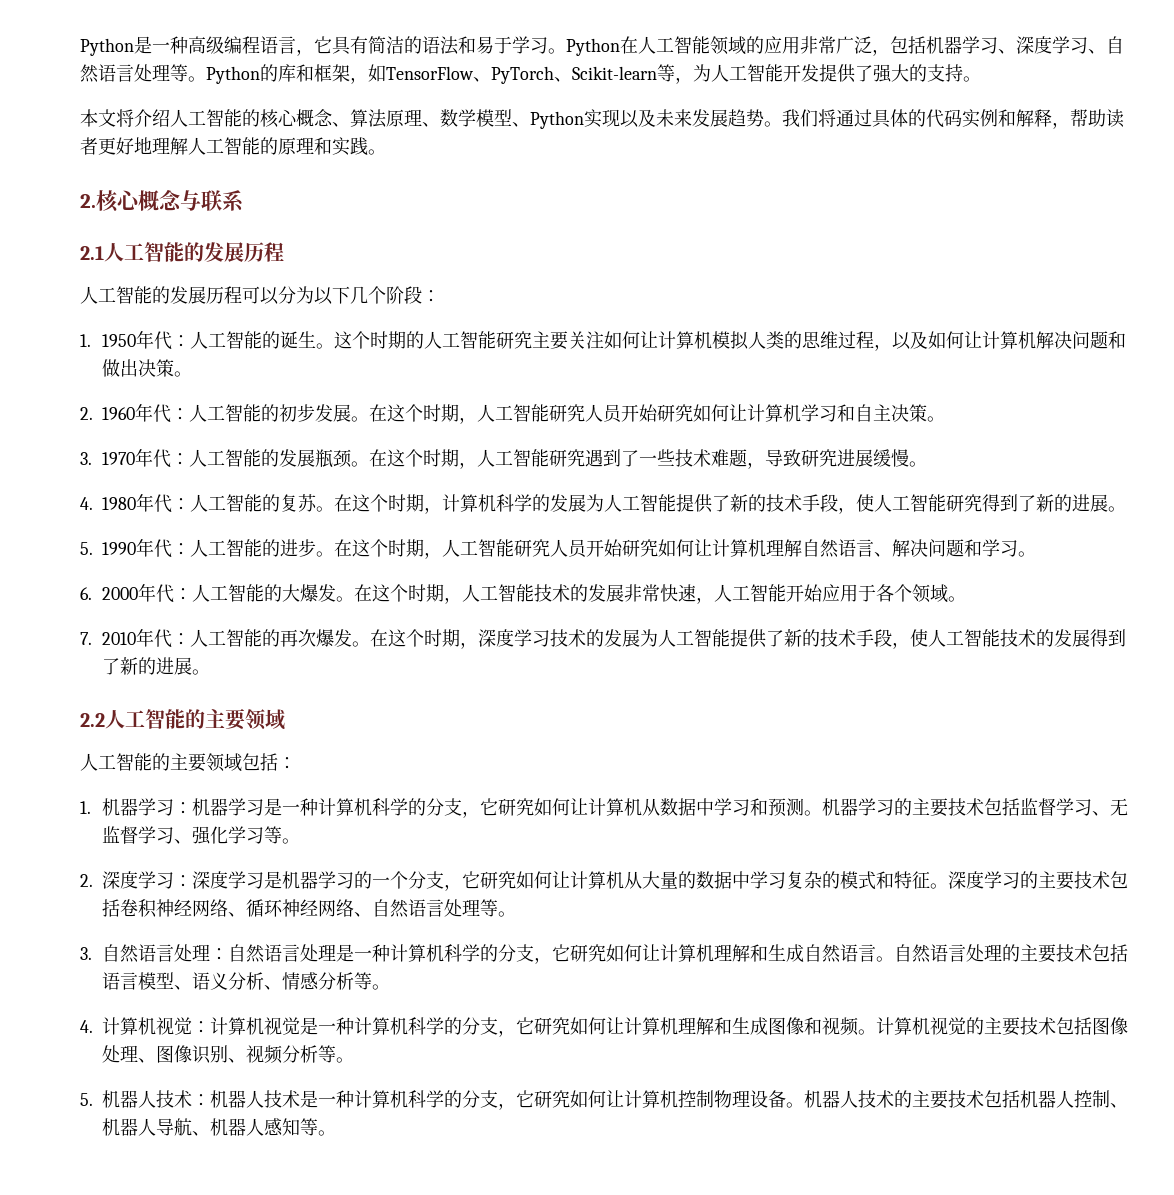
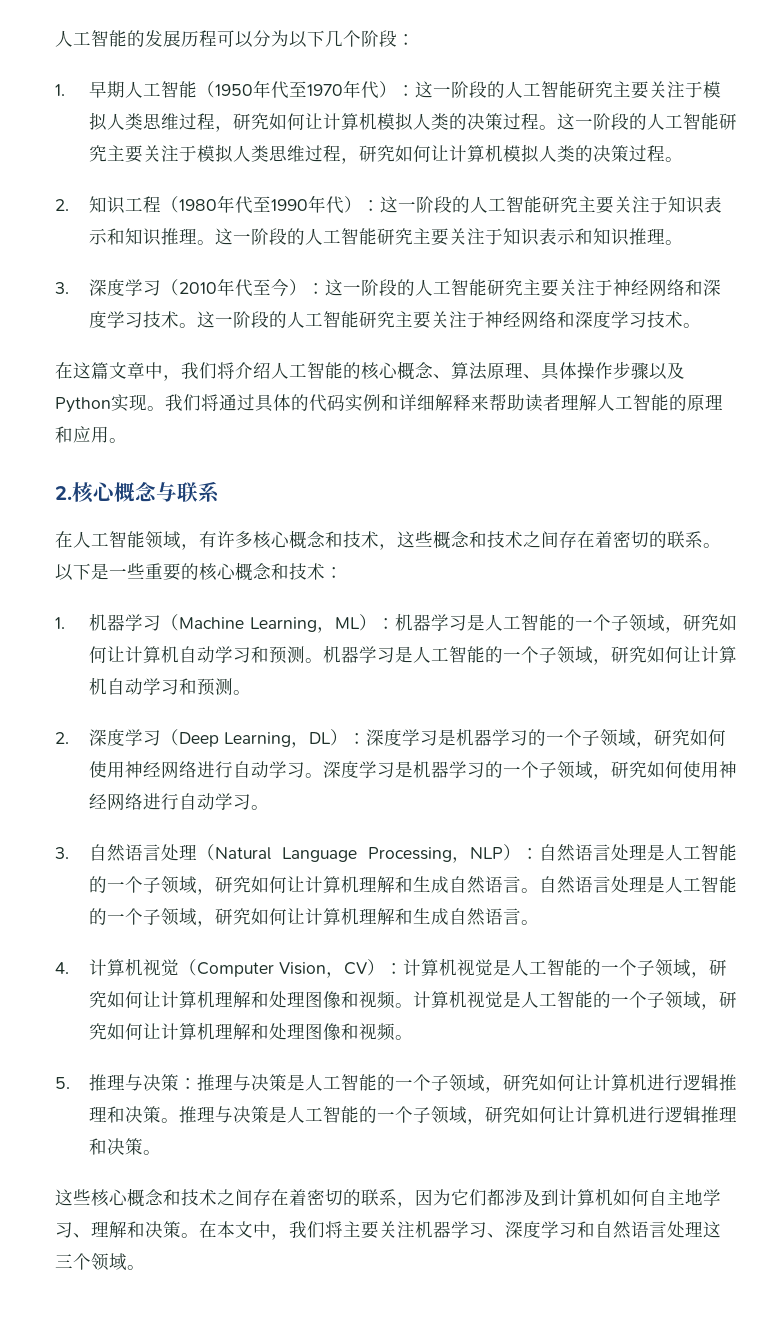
- Python是一种高级编程语言，它具有简洁的语法和易于学习。Python在人工智能领域的应用非常广泛，包括机器学习、深度学习、自然语言处理等。Python的库和框架，如TensorFlow、PyTorch、Scikit-learn等，为人工智能开发提供了强大的支持。
- 本文将介绍人工智能的核心概念、算法原理、数学模型、Python实现以及未来发展趋势。我们将通过具体的代码实例和解释，帮助读者更好地理解人工智能的原理和实践。
- 2.核心概念与联系
- 2.1人工智能的发展历程
- 1. 1950年代：人工智能的诞生。这个时期的人工智能研究主要关注如何让计算机模拟人类的思维过程，以及如何让计算机解决问题和做出决策。
- 2. 1960年代：人工智能的初步发展。在这个时期，人工智能研究人员开始研究如何让计算机学习和自主决策。
- 3. 1970年代：人工智能的发展瓶颈。在这个时期，人工智能研究遇到了一些技术难题，导致研究进展缓慢。
- 4. 1980年代：人工智能的复苏。在这个时期，计算机科学的发展为人工智能提供了新的技术手段，使人工智能研究得到了新的进展。
- 5. 1990年代：人工智能的进步。在这个时期，人工智能研究人员开始研究如何让计算机理解自然语言、解决问题和学习。
- 6. 2000年代：人工智能的大爆发。在这个时期，人工智能技术的发展非常快速，人工智能开始应用于各个领域。
- 7. 2010年代：人工智能的再次爆发。在这个时期，深度学习技术的发展为人工智能提供了新的技术手段，使人工智能技术的发展得到了新的进展。
- 2.2人工智能的主要领域
- 人工智能的主要领域包括：
- 1.机器学习：机器学习是一种计算机科学的分支，它研究如何让计算机从数据中学习和预测。机器学习的主要技术包括监督学习、无监督学习、强化学习等。
+ 1.早期人工智能（1950年代至1970年代）：这一阶段的人工智能研究主要关注于模拟人类思维过程，研究如何让计算机模拟人类的决策过程。这一阶段的人工智能研究主要关注于模拟人类思维过程，研究如何让计算机模拟人类的决策过程。
+ 2.知识工程（1980年代至1990年代）：这一阶段的人工智能研究主要关注于知识表示和知识推理。这一阶段的人工智能研究主要关注于知识表示和知识推理。
+ 3.深度学习（2010年代至今）：这一阶段的人工智能研究主要关注于神经网络和深度学习技术。这一阶段的人工智能研究主要关注于神经网络和深度学习技术。
+ 在这篇文章中，我们将介绍人工智能的核心概念、算法原理、具体操作步骤以及Python实现。我们将通过具体的代码实例和详细解释来帮助读者理解人工智能的原理和应用。
+ 2.核心概念与联系
+ 在人工智能领域，有许多核心概念和技术，这些概念和技术之间存在着密切的联系。以下是一些重要的核心概念和技术：
+ 1.机器学习（Machine Learning，ML）：机器学习是人工智能的一个子领域，研究如何让计算机自动学习和预测。机器学习是人工智能的一个子领域，研究如何让计算机自动学习和预测。
- 2.深度学习：深度学习是机器学习的一个分支，它研究如何让计算机从大量的数据中学习复杂的模式和特征。深度学习的主要技术包括卷积神经网络、循环神经网络、自然语言处理等。
+ 2.深度学习（Deep Learning，DL）：深度学习是机器学习的一个子领域，研究如何使用神经网络进行自动学习。深度学习是机器学习的一个子领域，研究如何使用神经网络进行自动学习。
- 3.自然语言处理：自然语言处理是一种计算机科学的分支，它研究如何让计算机理解和生成自然语言。自然语言处理的主要技术包括语言模型、语义分析、情感分析等。
- 4.计算机视觉：计算机视觉是一种计算机科学的分支，它研究如何让计算机理解和生成图像和视频。计算机视觉的主要技术包括图像处理、图像识别、视频分析等。
- 5.机器人技术：机器人技术是一种计算机科学的分支，它研究如何让计算机控制物理设备。机器人技术的主要技术包括机器人控制、机器人导航、机器人感知等。
+ 3.自然语言处理（Natural Language Processing，NLP）：自然语言处理是人工智能的一个子领域，研究如何让计算机理解和生成自然语言。自然语言处理是人工智能的一个子领域，研究如何让计算机理解和生成自然语言。
+ 4.计算机视觉（Computer Vision，CV）：计算机视觉是人工智能的一个子领域，研究如何让计算机理解和处理图像和视频。计算机视觉是人工智能的一个子领域，研究如何让计算机理解和处理图像和视频。
+ 5.推理与决策：推理与决策是人工智能的一个子领域，研究如何让计算机进行逻辑推理和决策。推理与决策是人工智能的一个子领域，研究如何让计算机进行逻辑推理和决策。
+ 这些核心概念和技术之间存在着密切的联系，因为它们都涉及到计算机如何自主地学习、理解和决策。在本文中，我们将主要关注机器学习、深度学习和自然语言处理这三个领域。

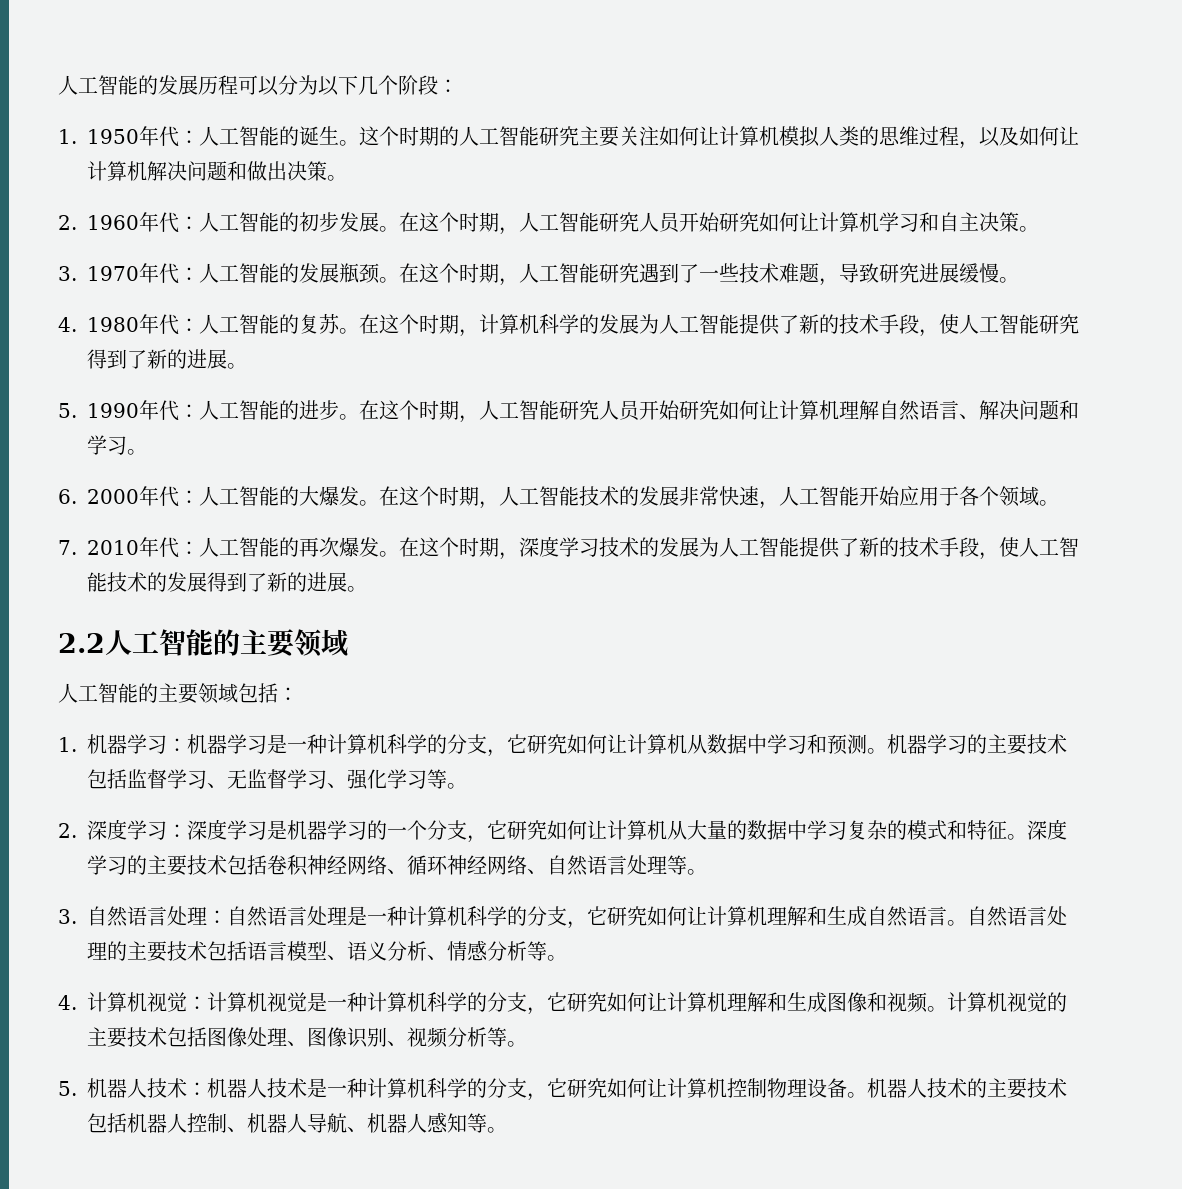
- 1.早期人工智能（1950年代至1970年代）：这一阶段的人工智能研究主要关注于模拟人类思维过程，研究如何让计算机模拟人类的决策过程。这一阶段的人工智能研究主要关注于模拟人类思维过程，研究如何让计算机模拟人类的决策过程。
- 2.知识工程（1980年代至1990年代）：这一阶段的人工智能研究主要关注于知识表示和知识推理。这一阶段的人工智能研究主要关注于知识表示和知识推理。
- 3.深度学习（2010年代至今）：这一阶段的人工智能研究主要关注于神经网络和深度学习技术。这一阶段的人工智能研究主要关注于神经网络和深度学习技术。
- 在这篇文章中，我们将介绍人工智能的核心概念、算法原理、具体操作步骤以及Python实现。我们将通过具体的代码实例和详细解释来帮助读者理解人工智能的原理和应用。
- 2.核心概念与联系
- 在人工智能领域，有许多核心概念和技术，这些概念和技术之间存在着密切的联系。以下是一些重要的核心概念和技术：
- 1.机器学习（Machine Learning，ML）：机器学习是人工智能的一个子领域，研究如何让计算机自动学习和预测。机器学习是人工智能的一个子领域，研究如何让计算机自动学习和预测。
+ 1. 1950年代：人工智能的诞生。这个时期的人工智能研究主要关注如何让计算机模拟人类的思维过程，以及如何让计算机解决问题和做出决策。
+ 2. 1960年代：人工智能的初步发展。在这个时期，人工智能研究人员开始研究如何让计算机学习和自主决策。
+ 3. 1970年代：人工智能的发展瓶颈。在这个时期，人工智能研究遇到了一些技术难题，导致研究进展缓慢。
+ 4. 1980年代：人工智能的复苏。在这个时期，计算机科学的发展为人工智能提供了新的技术手段，使人工智能研究得到了新的进展。
+ 5. 1990年代：人工智能的进步。在这个时期，人工智能研究人员开始研究如何让计算机理解自然语言、解决问题和学习。
+ 6. 2000年代：人工智能的大爆发。在这个时期，人工智能技术的发展非常快速，人工智能开始应用于各个领域。
+ 7. 2010年代：人工智能的再次爆发。在这个时期，深度学习技术的发展为人工智能提供了新的技术手段，使人工智能技术的发展得到了新的进展。
+ 2.2人工智能的主要领域
+ 人工智能的主要领域包括：
+ 1.机器学习：机器学习是一种计算机科学的分支，它研究如何让计算机从数据中学习和预测。机器学习的主要技术包括监督学习、无监督学习、强化学习等。
- 2.深度学习（Deep Learning，DL）：深度学习是机器学习的一个子领域，研究如何使用神经网络进行自动学习。深度学习是机器学习的一个子领域，研究如何使用神经网络进行自动学习。
+ 2.深度学习：深度学习是机器学习的一个分支，它研究如何让计算机从大量的数据中学习复杂的模式和特征。深度学习的主要技术包括卷积神经网络、循环神经网络、自然语言处理等。
- 3.自然语言处理（Natural Language Processing，NLP）：自然语言处理是人工智能的一个子领域，研究如何让计算机理解和生成自然语言。自然语言处理是人工智能的一个子领域，研究如何让计算机理解和生成自然语言。
- 4.计算机视觉（Computer Vision，CV）：计算机视觉是人工智能的一个子领域，研究如何让计算机理解和处理图像和视频。计算机视觉是人工智能的一个子领域，研究如何让计算机理解和处理图像和视频。
- 5.推理与决策：推理与决策是人工智能的一个子领域，研究如何让计算机进行逻辑推理和决策。推理与决策是人工智能的一个子领域，研究如何让计算机进行逻辑推理和决策。
- 这些核心概念和技术之间存在着密切的联系，因为它们都涉及到计算机如何自主地学习、理解和决策。在本文中，我们将主要关注机器学习、深度学习和自然语言处理这三个领域。
+ 3.自然语言处理：自然语言处理是一种计算机科学的分支，它研究如何让计算机理解和生成自然语言。自然语言处理的主要技术包括语言模型、语义分析、情感分析等。
+ 4.计算机视觉：计算机视觉是一种计算机科学的分支，它研究如何让计算机理解和生成图像和视频。计算机视觉的主要技术包括图像处理、图像识别、视频分析等。
+ 5.机器人技术：机器人技术是一种计算机科学的分支，它研究如何让计算机控制物理设备。机器人技术的主要技术包括机器人控制、机器人导航、机器人感知等。

